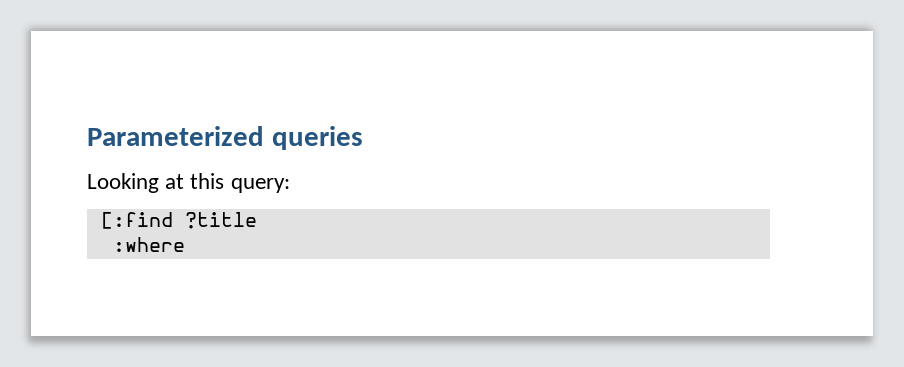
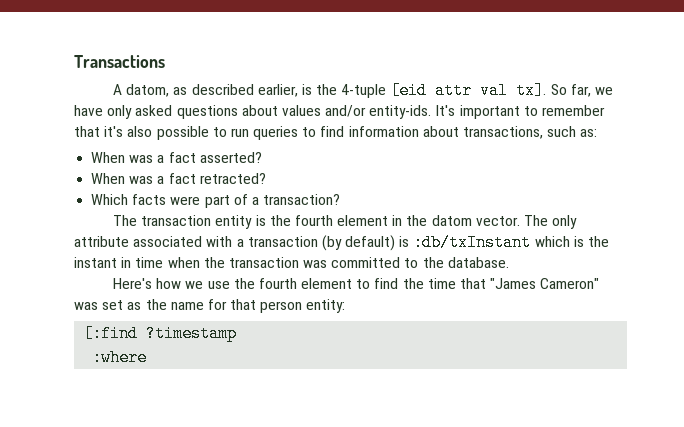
- Parameterized queries
- Looking at this query:
+ Transactions
+ A datom, as described earlier, is the 4-tuple [eid attr val tx]. So far, we have only asked questions about values and/or entity-ids. It's important to remember that it's also possible to run queries to find information about transactions, such as:
+ When was a fact asserted?
+ When was a fact retracted?
+ Which facts were part of a transaction?
+ The transaction entity is the fourth element in the datom vector. The only attribute associated with a transaction (by default) is :db/txInstant which is the instant in time when the transaction was committed to the database.
+ Here's how we use the fourth element to find the time that "James Cameron" was set as the name for that person entity:
- [:find ?title
+ [:find ?timestamp

